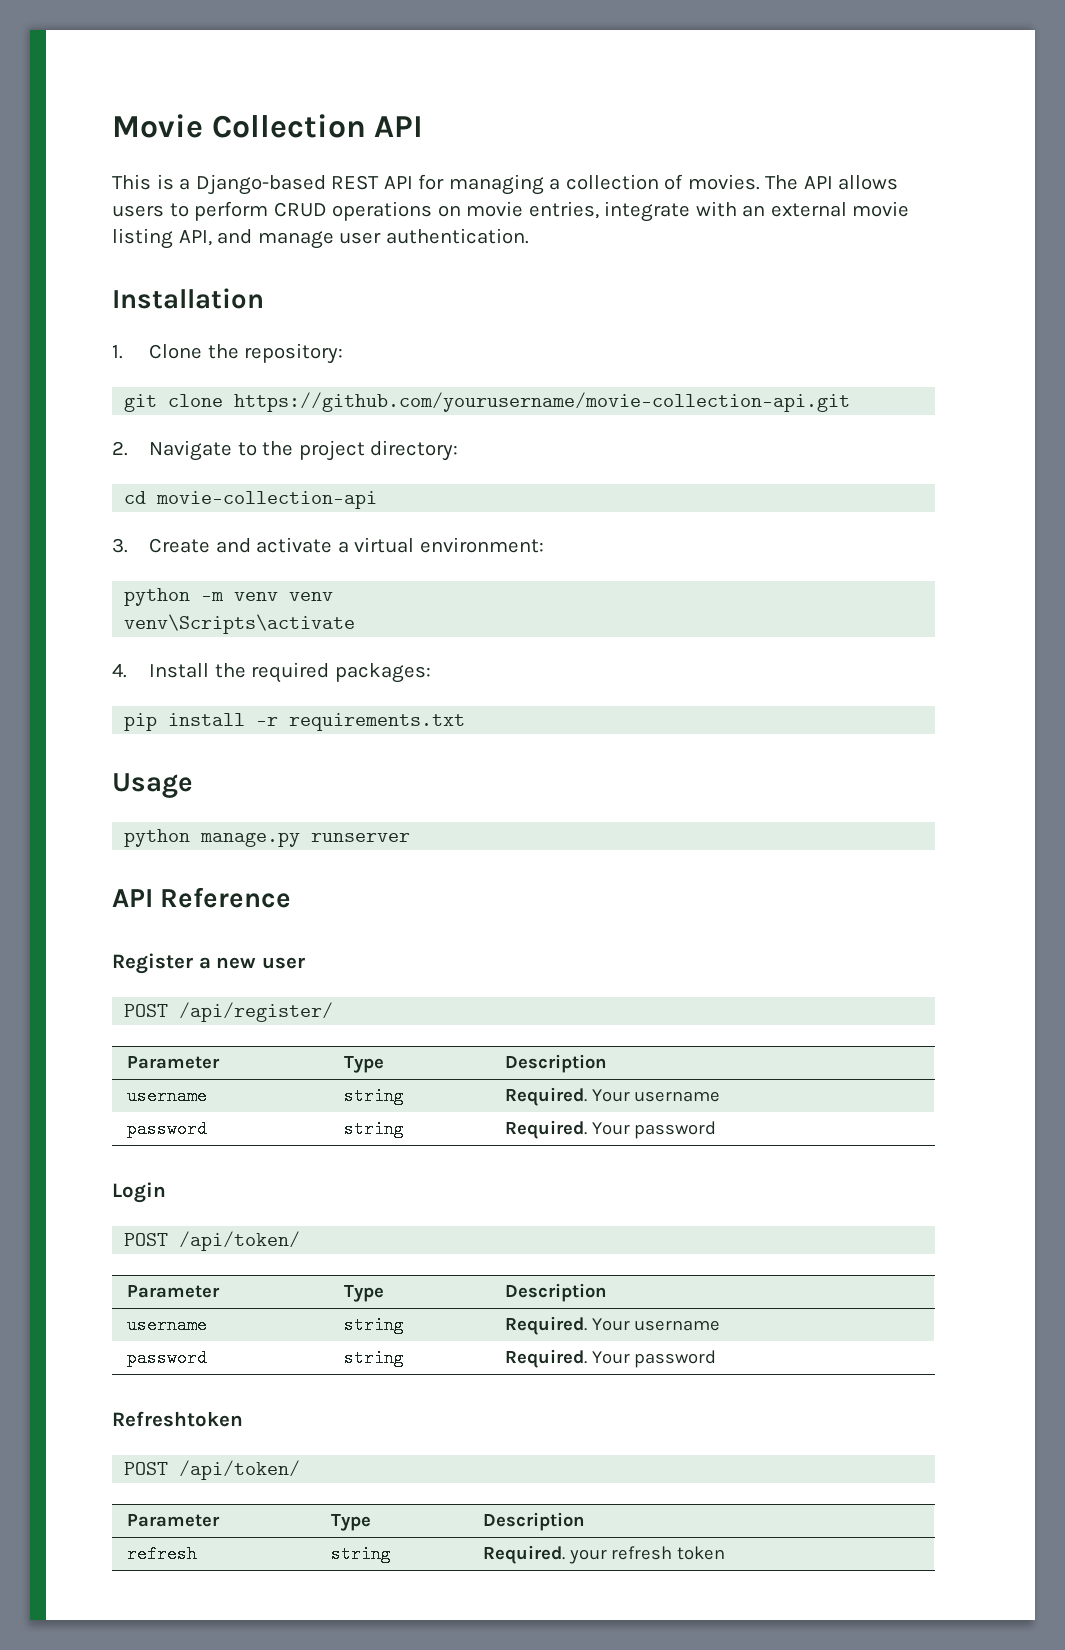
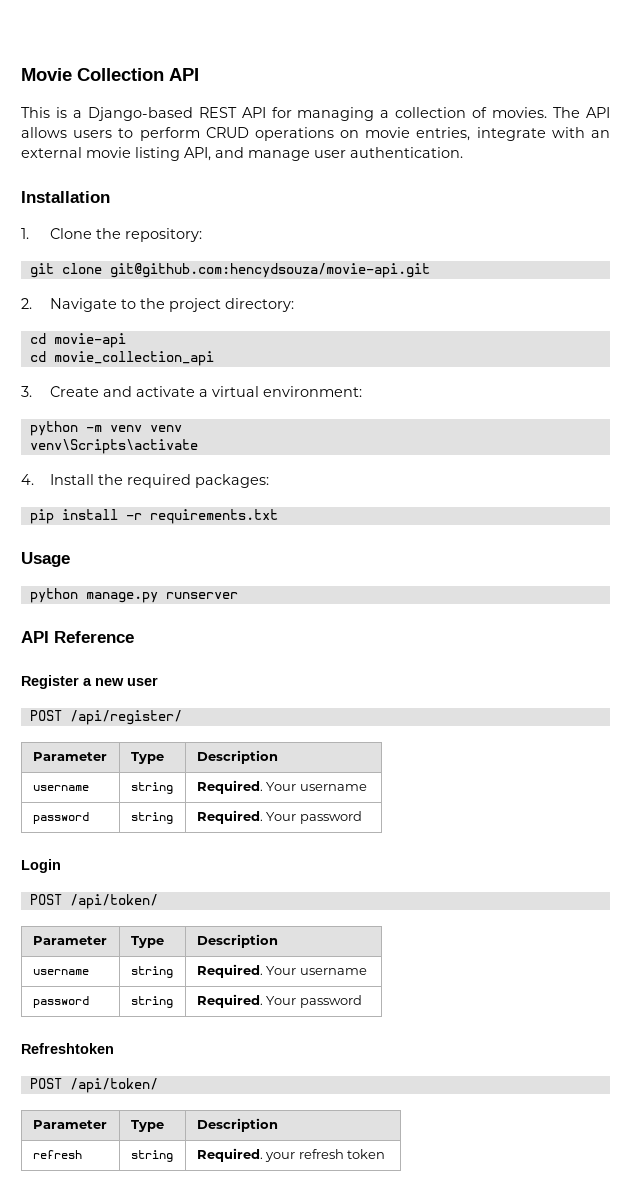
- git clone https://github.com/yourusername/movie-collection-api.git
+ git clone git@github.com:hencydsouza/movie-api.git
- cd movie-collection-api
+ cd movie-api
+ cd movie_collection_api

